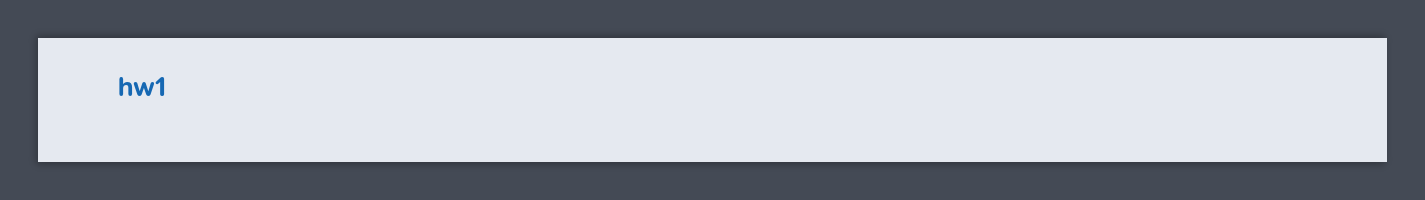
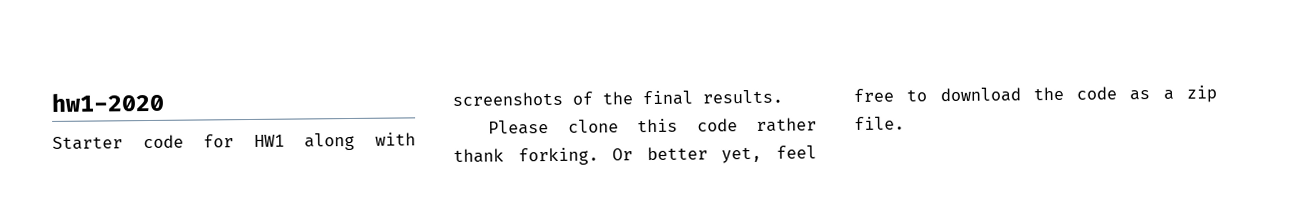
- hw1
+ hw1-2020
+ Starter code for HW1 along with screenshots of the final results.
+ Please clone this code rather thank forking. Or better yet, feel free to download the code as a zip file.

